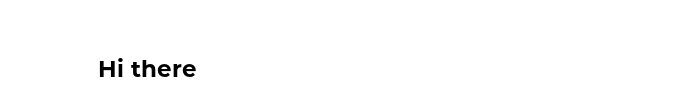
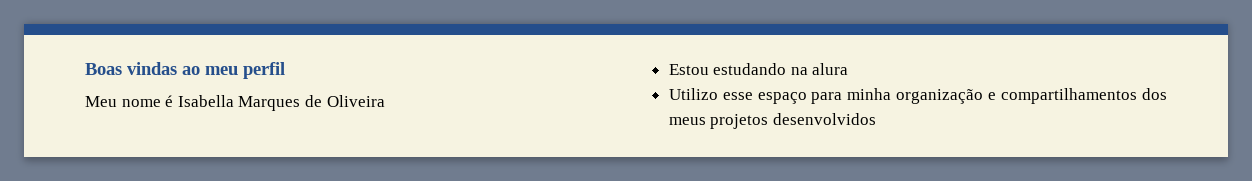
- Hi there
+ Boas vindas ao meu perfil
+ Meu nome é Isabella Marques de Oliveira
+ Estou estudando na alura
+ Utilizo esse espaço para minha organização e compartilhamentos dos meus projetos desenvolvidos

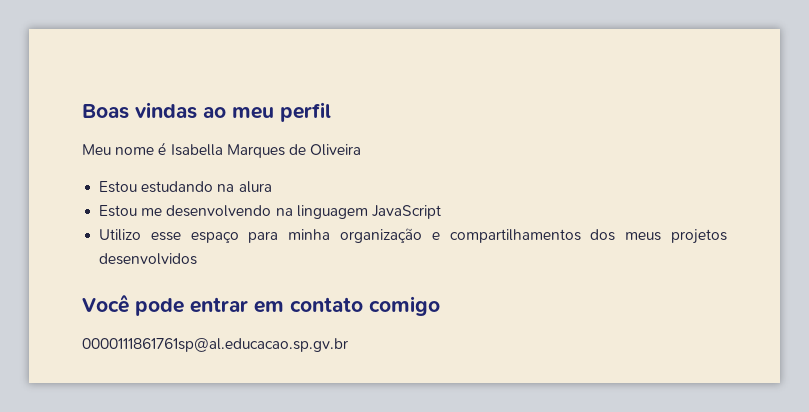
+ Estou me desenvolvendo na linguagem JavaScript
+ Você pode entrar em contato comigo
+ 0000111861761sp@al.educacao.sp.gv.br

